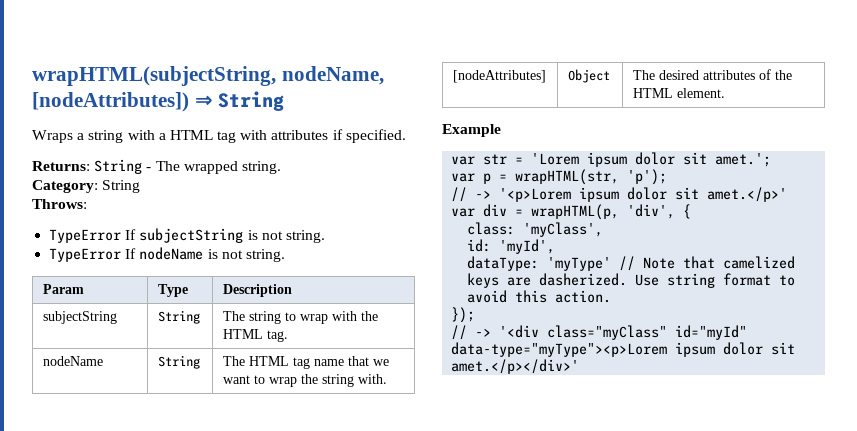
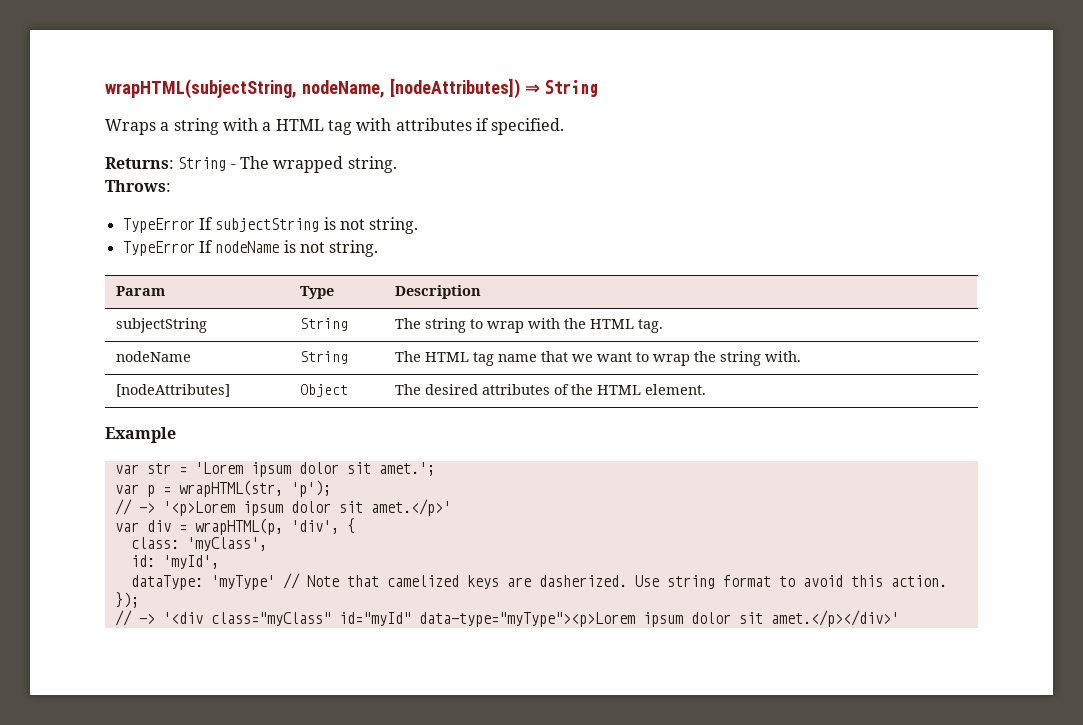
- Category: String

